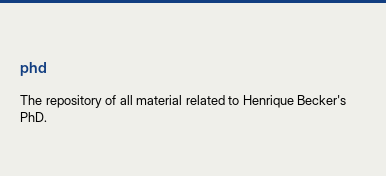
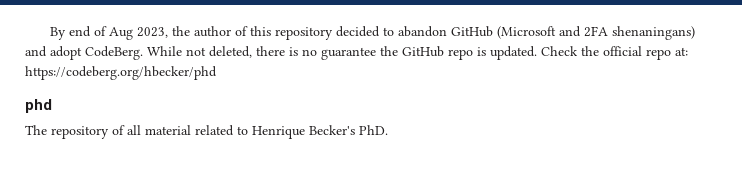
+ By end of Aug 2023, the author of this repository decided to abandon GitHub (Microsoft and 2FA shenaningans) and adopt CodeBerg. While not deleted, there is no guarantee the GitHub repo is updated. Check the official repo at: https://codeberg.org/hbecker/phd

